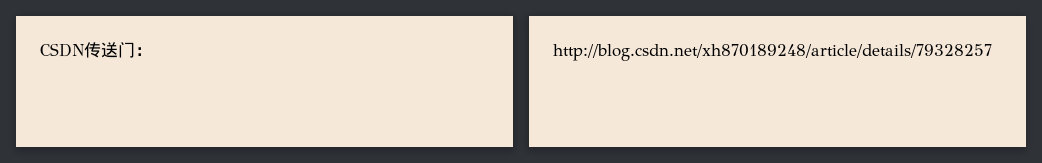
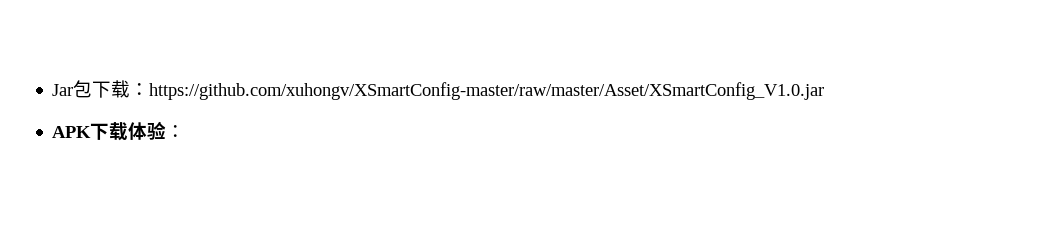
- CSDN传送门：http://blog.csdn.net/xh870189248/article/details/79328257
+ Jar包下载：https://github.com/xuhongv/XSmartConfig-master/raw/master/Asset/XSmartConfig_V1.0.jar
+ APK下载体验：

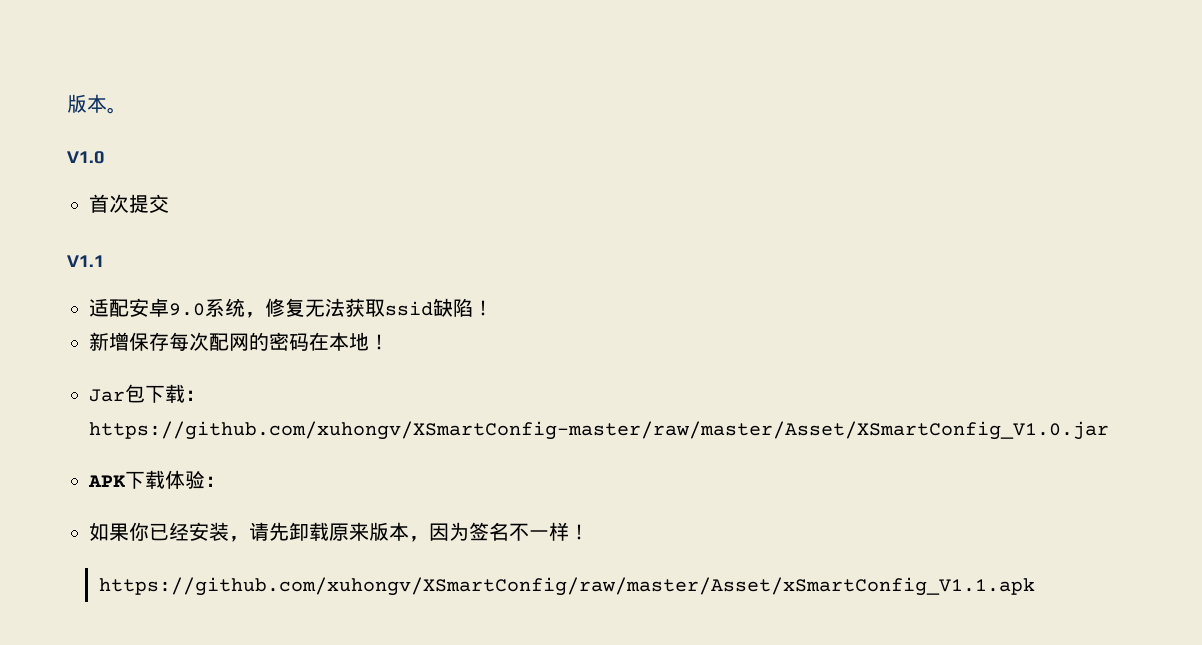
+ 版本。
+ V1.0
+ 首次提交
+ V1.1
+ 适配安卓9.0系统，修复无法获取ssid缺陷！
+ 新增保存每次配网的密码在本地！
+ 如果你已经安装，请先卸载原来版本，因为签名不一样！
+ https://github.com/xuhongv/XSmartConfig/raw/master/Asset/xSmartConfig_V1.1.apk

